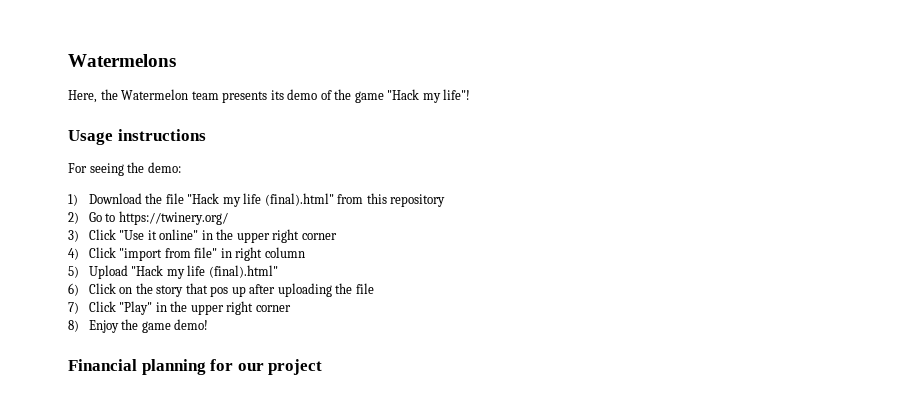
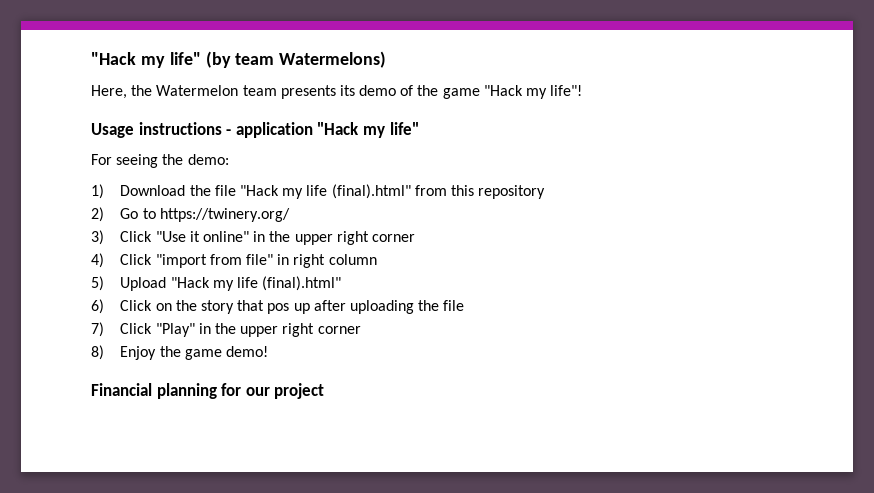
- Watermelons
+ "Hack my life" (by team Watermelons)
- Usage instructions
+ Usage instructions - application "Hack my life"

